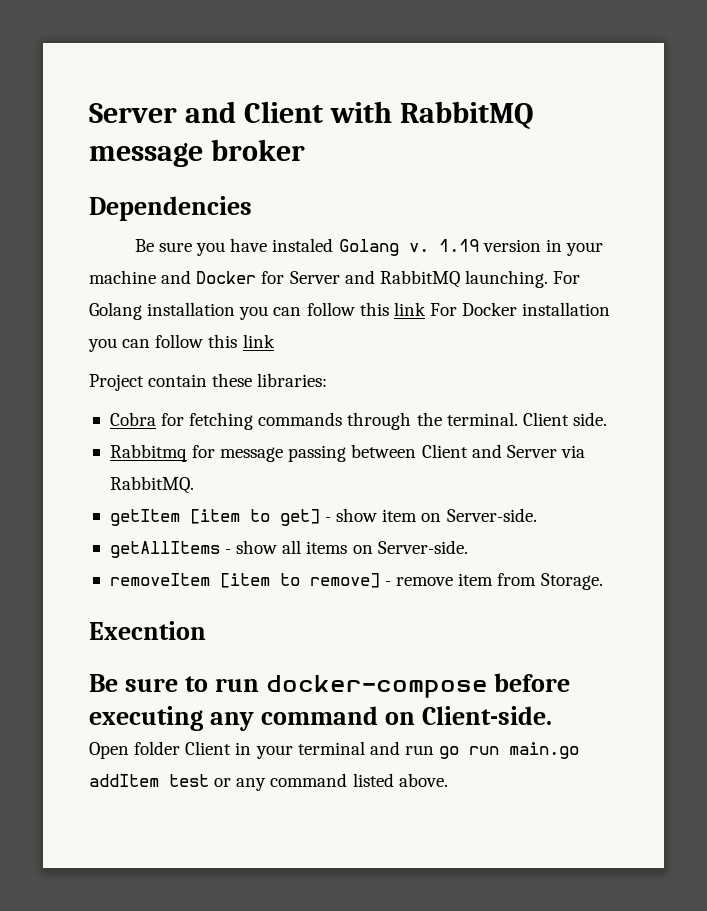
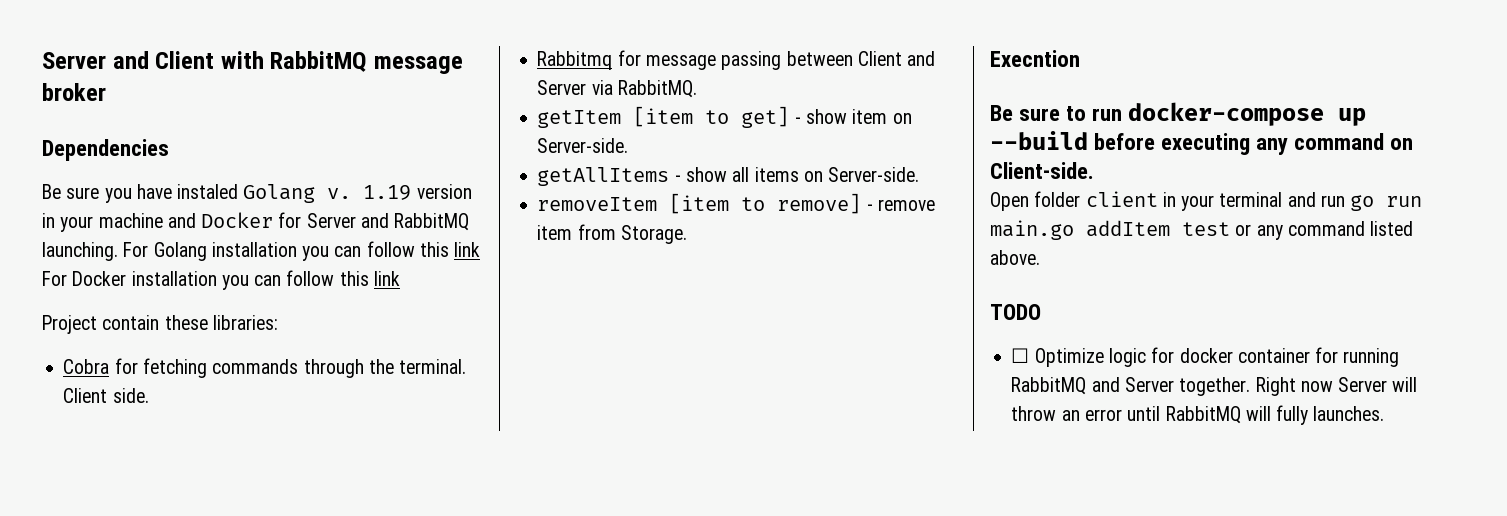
- Be sure to run docker-compose before executing any command on Client-side.
+ Be sure to run docker-compose up --build before executing any command on Client-side.
- Open folder Client in your terminal and run go run main.go addItem test or any command listed above.
+ Open folder client in your terminal and run go run main.go addItem test or any command listed above.
+ TODO
+ ☐ Optimize logic for docker container for running RabbitMQ and Server together. Right now Server will throw an error until RabbitMQ will fully launches.

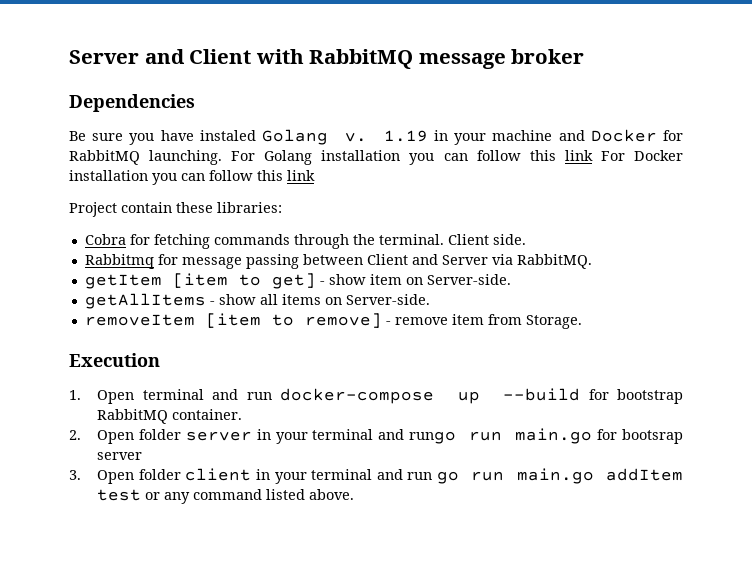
- 1.19 version in your machine and Docker for Server and RabbitMQ launching.
+ 1.19 in your machine and Docker for RabbitMQ launching.
- Execntion
- Be sure to run docker-compose up --build before executing any command on Client-side.
- Open folder client in your terminal and run go run main.go addItem test or any command listed above.
+ Execution
+ 1. Open terminal and run docker-compose up --build for bootstrap RabbitMQ container.
+ 2. Open folder server in your terminal and rungo run main.go for bootsrap server
+ 3. Open folder client in your terminal and run go run main.go addItem test or any command listed above.
- TODO
- ☐ Optimize logic for docker container for running RabbitMQ and Server together. Right now Server will throw an error until RabbitMQ will fully launches.

